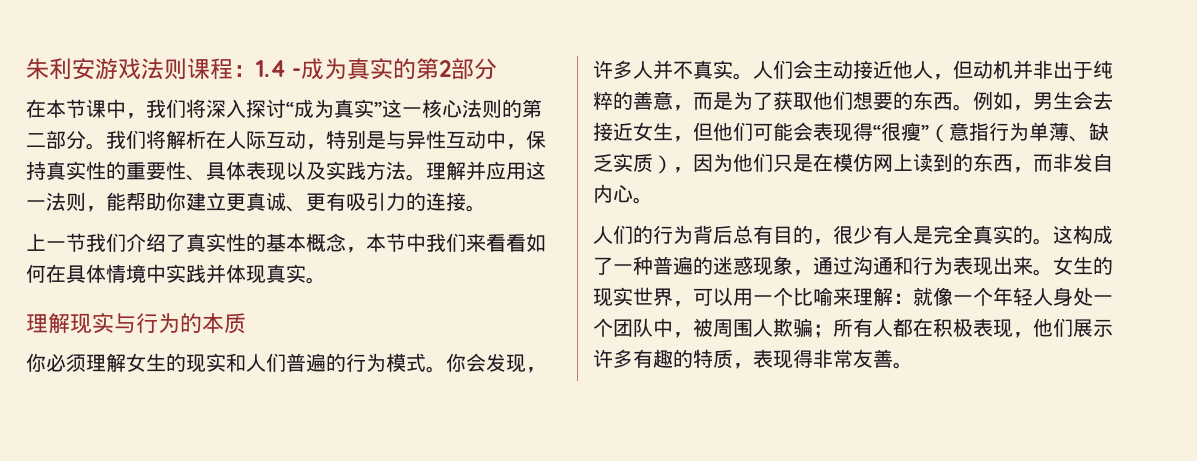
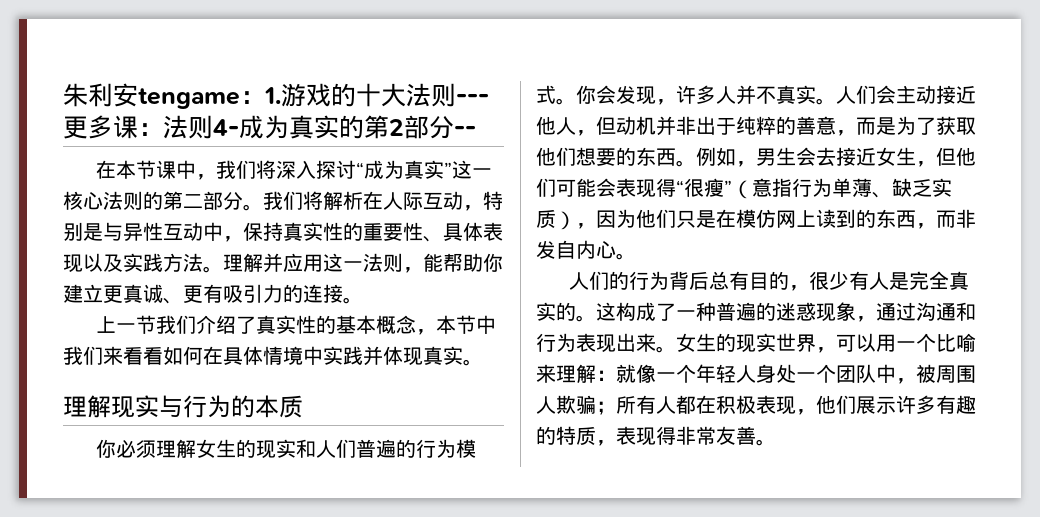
- 朱利安游戏法则课程：1.4 -成为真实的第2部分
+ 朱利安tengame：1.游戏的十大法则---更多课：法则4-成为真实的第2部分--

